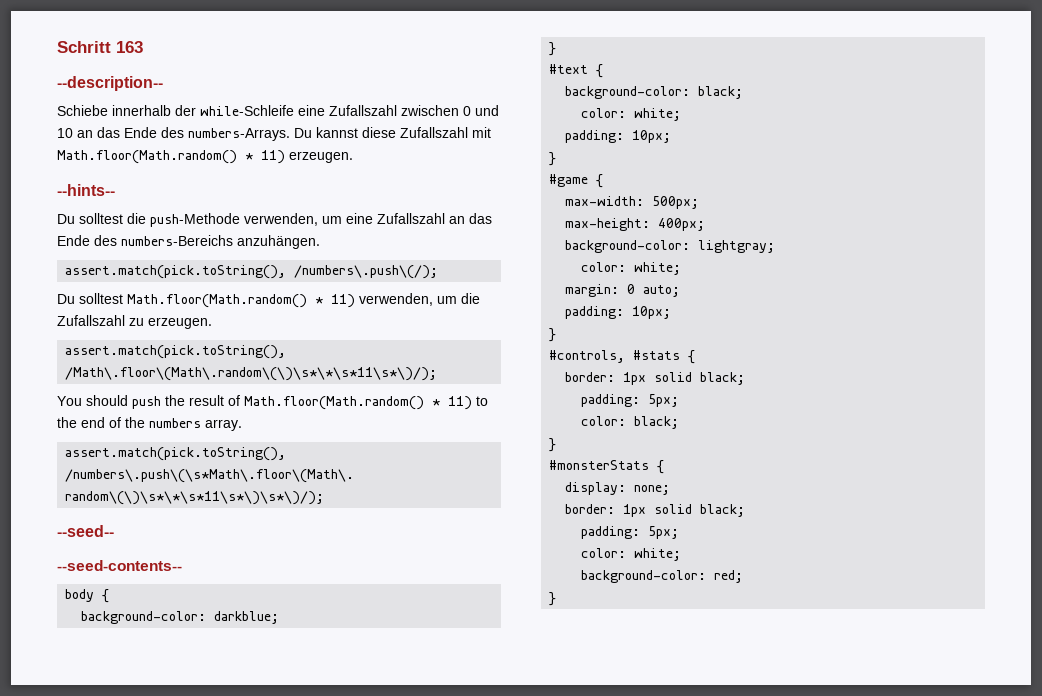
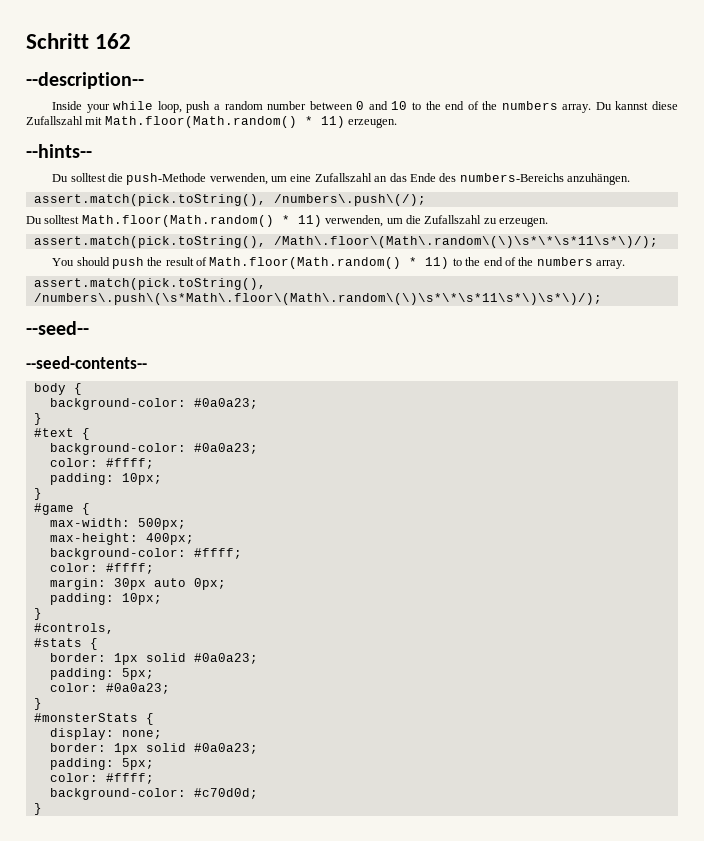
- Schritt 163
+ Schritt 162
- Schiebe innerhalb der while-Schleife eine Zufallszahl zwischen 0 und 10 an das Ende des numbers-Arrays.
+ Inside your while loop, push a random number between 0 and 10 to the end of the numbers array.
  body {
- background-color: darkblue;
+ background-color: #0a0a23;
  #text {
- background-color: black;
- color: white;
+ background-color: #0a0a23;
+ color: #ffff;
- background-color: lightgray;
- color: white;
+ background-color: #ffff;
+ color: #ffff;
- margin: 0 auto;
+ margin: 30px auto 0px;
- #controls, #stats {
- border: 1px solid black;
+ #controls,
+ #stats {
+ border: 1px solid #0a0a23;
  padding: 5px;
- color: black;
+ color: #0a0a23;
  display: none;
- border: 1px solid black;
+ border: 1px solid #0a0a23;
  padding: 5px;
- color: white;
- background-color: red;
+ color: #ffff;
+ background-color: #c70d0d;

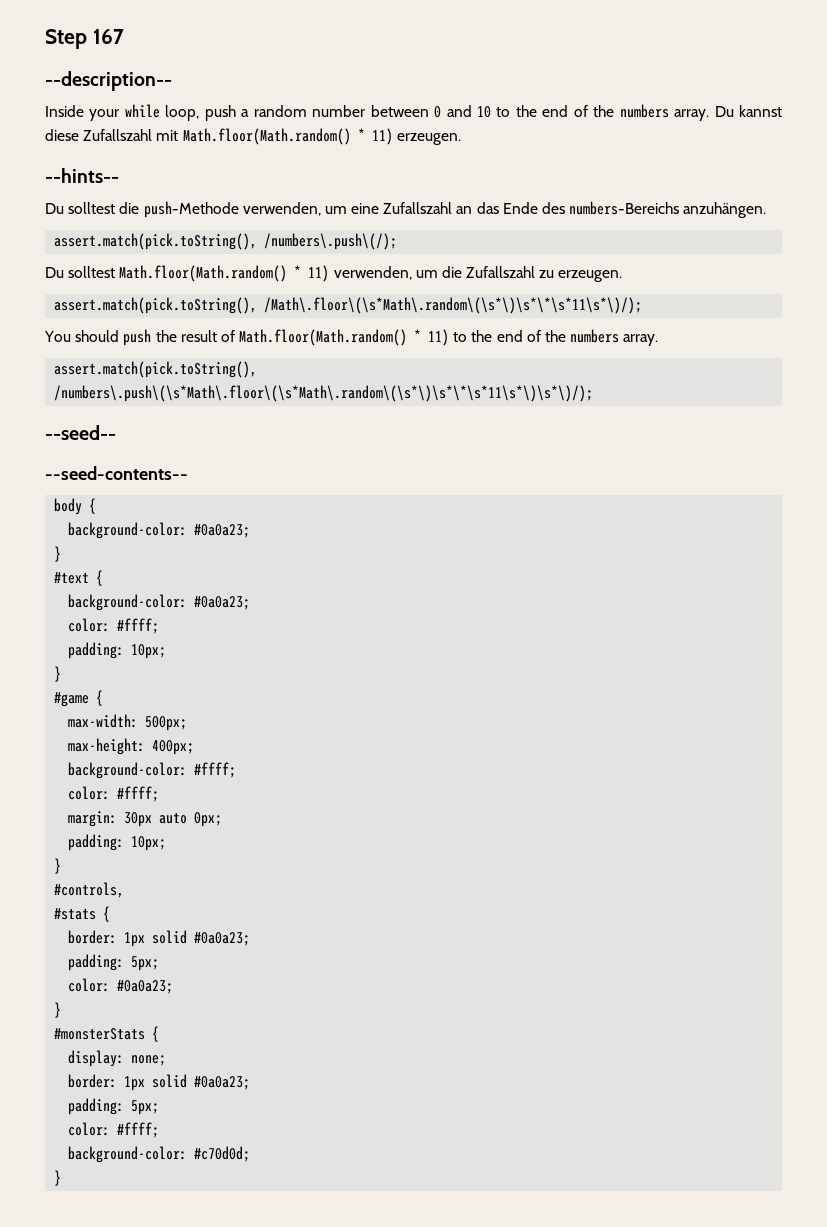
- Schritt 162
+ Step 167
- assert.match(pick.toString(), /Math\.floor\(Math\.random\(\)\s*\*\s*11\s*\)/);
+ assert.match(pick.toString(), /Math\.floor\(\s*Math\.random\(\s*\)\s*\*\s*11\s*\)/);
- assert.match(pick.toString(), /numbers\.push\(\s*Math\.floor\(Math\.random\(\)\s*\*\s*11\s*\)\s*\)/);
+ assert.match(pick.toString(), /numbers\.push\(\s*Math\.floor\(\s*Math\.random\(\s*\)\s*\*\s*11\s*\)\s*\)/);

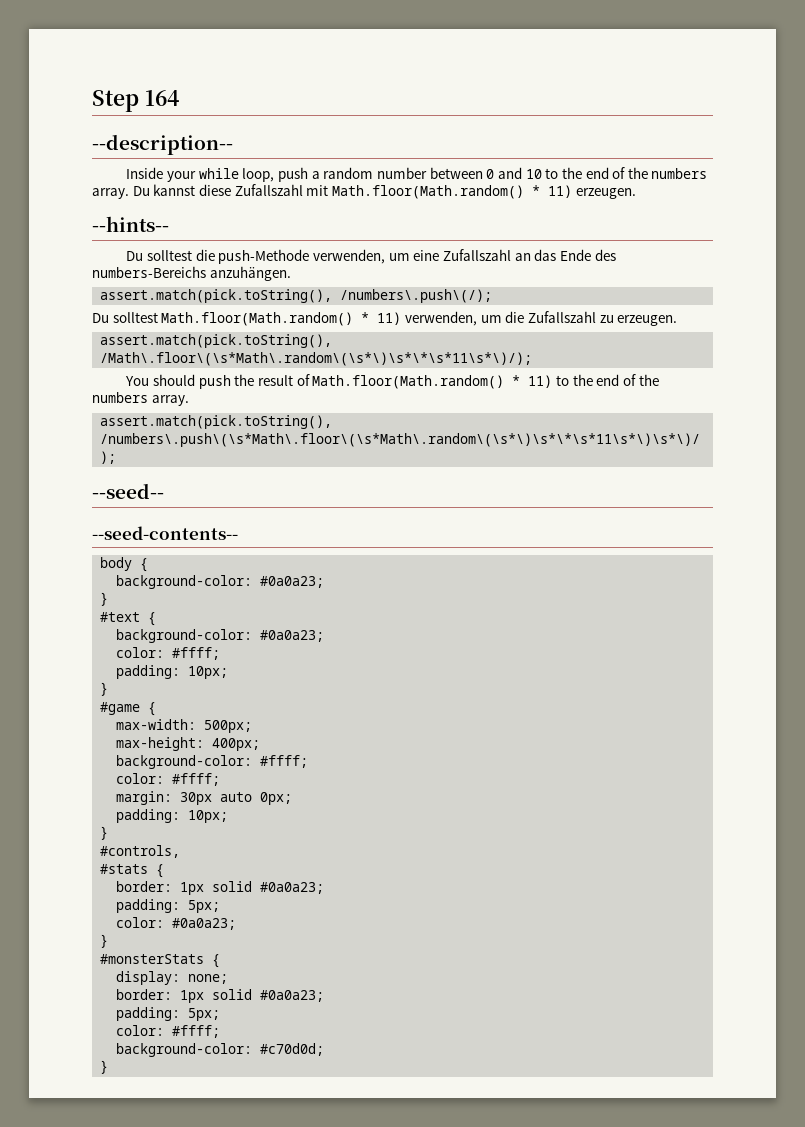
- Step 167
+ Step 164

